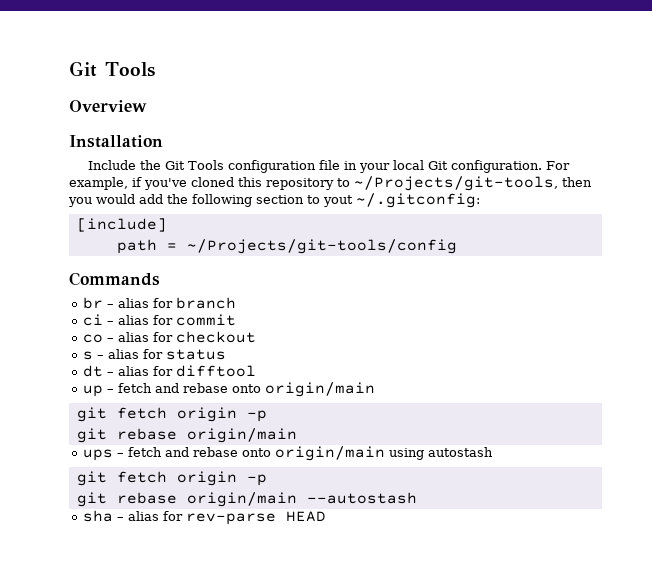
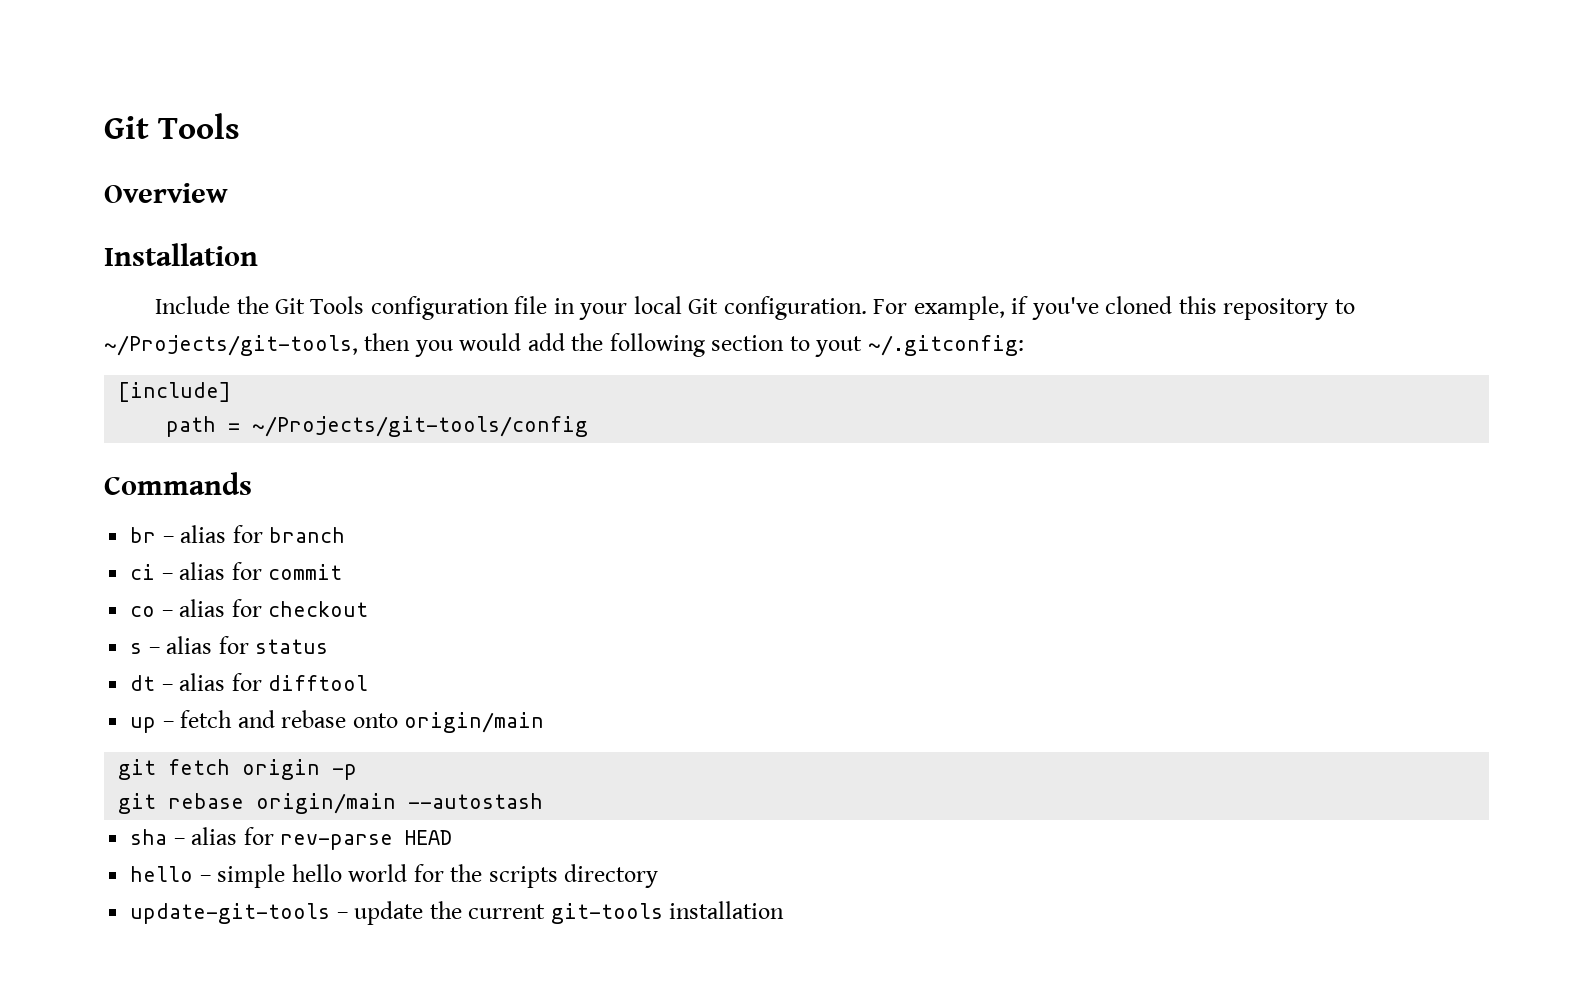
  up – fetch and rebase onto origin/main
- git fetch origin -p
- git rebase origin/main
- ups – fetch and rebase onto origin/main using autostash
+ hello – simple hello world for the scripts directory
+ update-git-tools – update the current git-tools installation

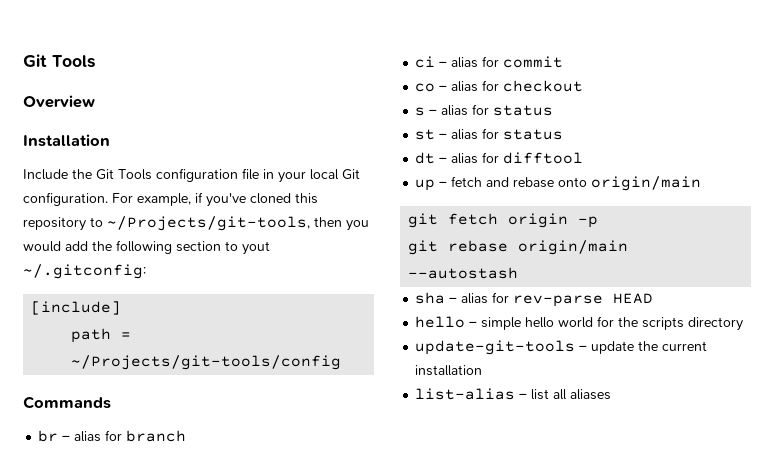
+ st – alias for status
- update-git-tools – update the current git-tools installation
+ update-git-tools – update the current installation
+ list-alias – list all aliases

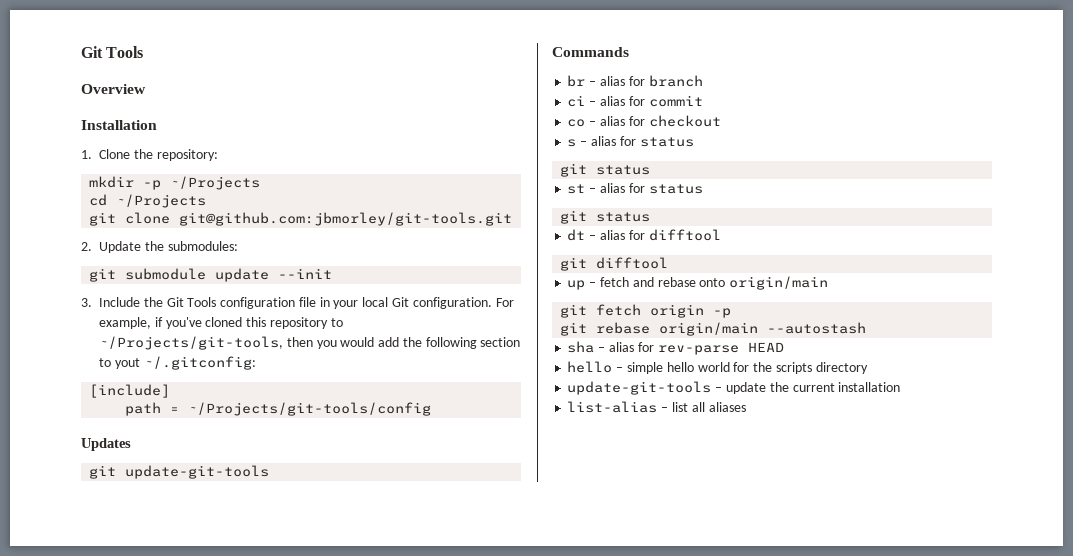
- Include the Git Tools configuration file in your local Git configuration.
+ 1. Clone the repository:
+ mkdir -p ~/Projects
+ cd ~/Projects
+ git clone git@github.com:jbmorley/git-tools.git
+ 2. Update the submodules:
+ git submodule update --init
+ 3. Include the Git Tools configuration file in your local Git configuration.
+ Updates
+ git update-git-tools
  s – alias for status
+ git status
  st – alias for status
+ git status
+ git difftool

